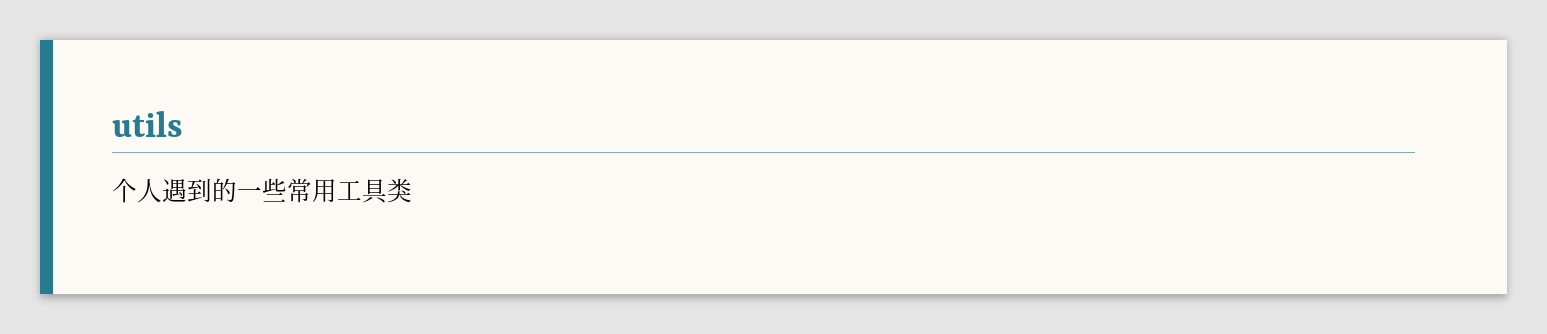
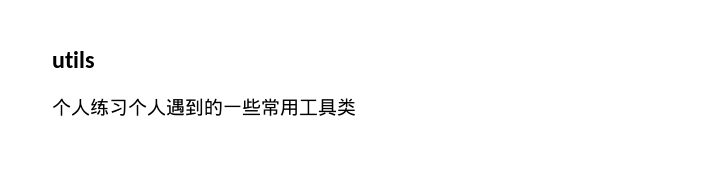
- 个人遇到的一些常用工具类
+ 个人练习个人遇到的一些常用工具类

